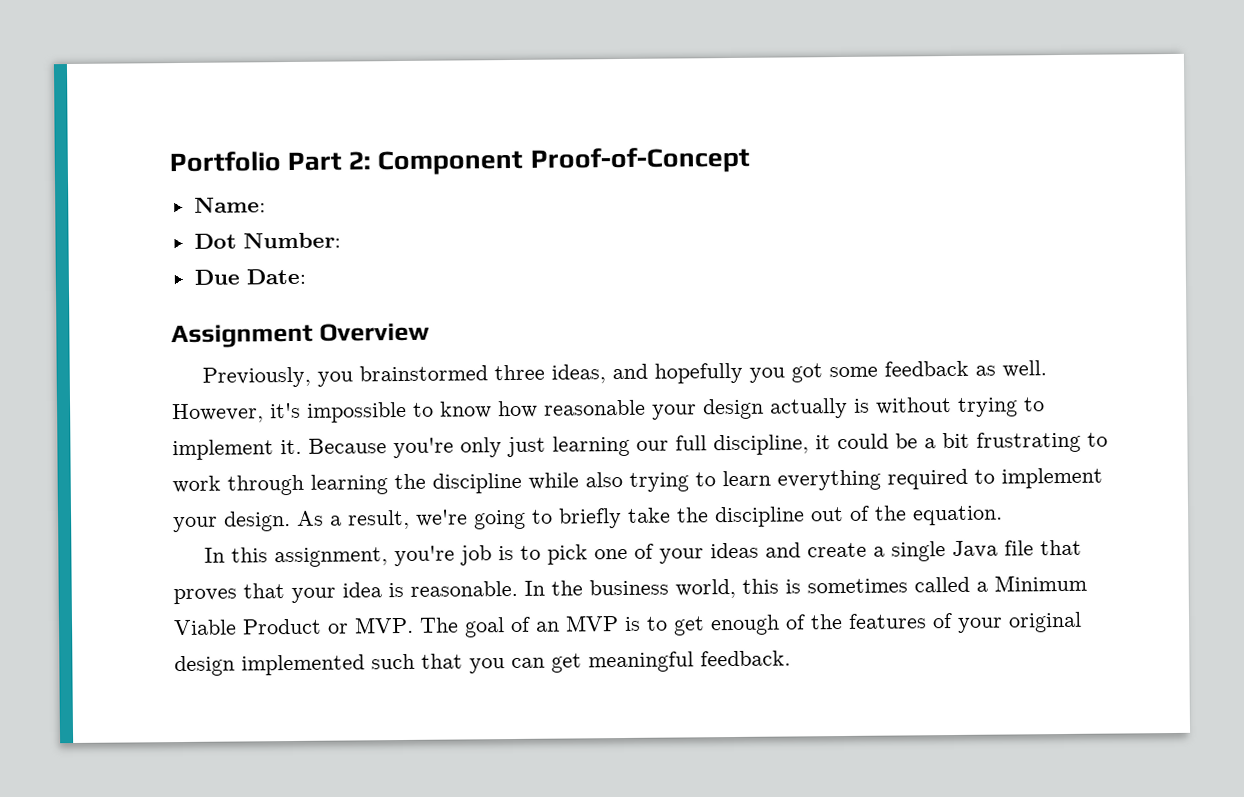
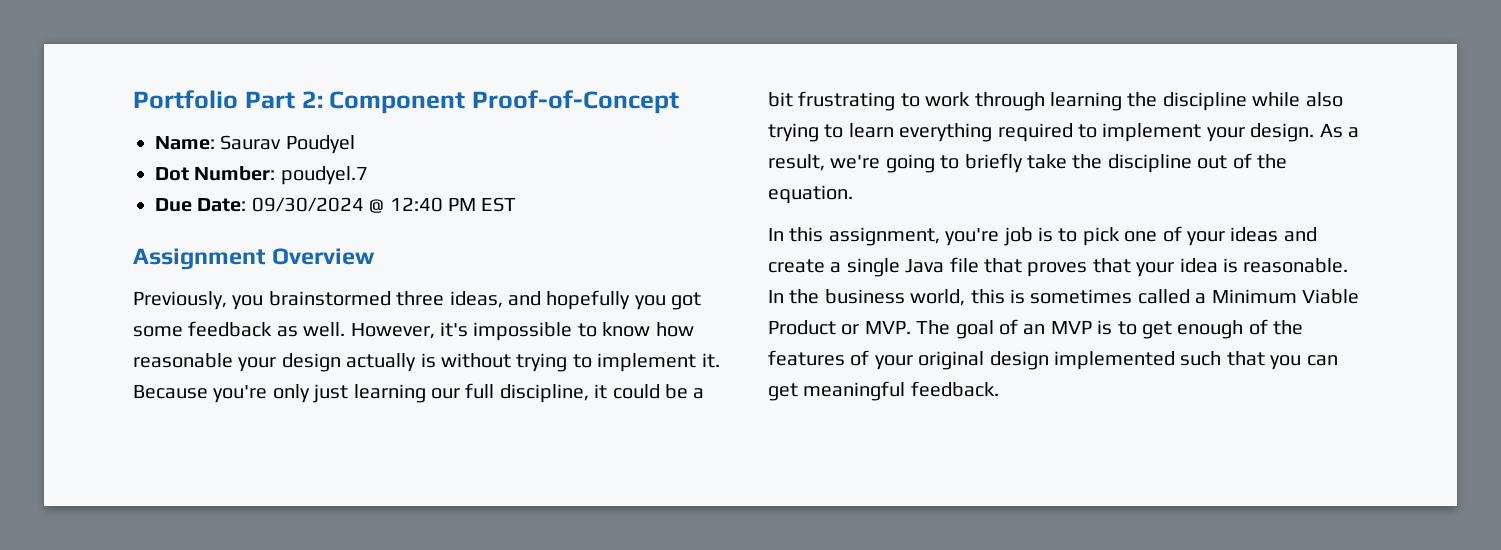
- Name:
+ Name: Saurav Poudyel
- Dot Number:
+ Dot Number: poudyel.7
- Due Date:
+ Due Date: 09/30/2024 @ 12:40 PM EST

